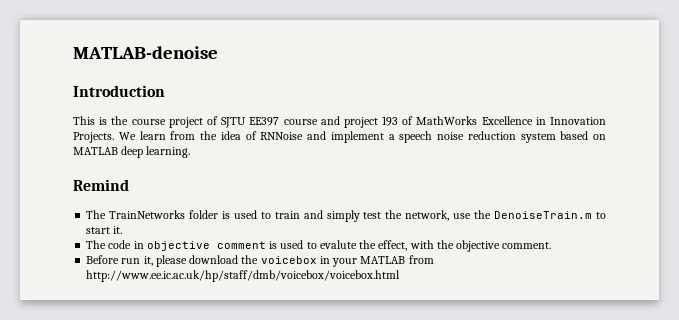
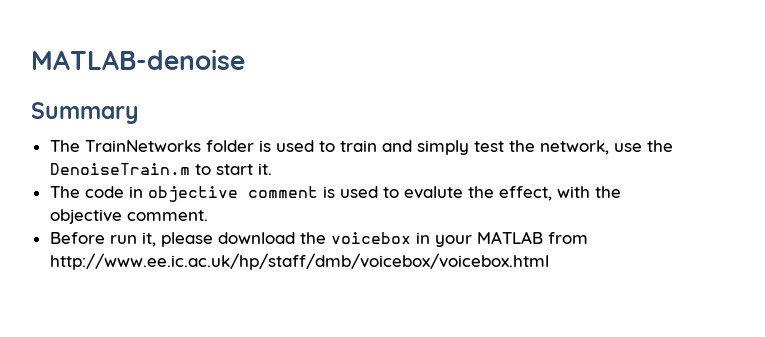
- Introduction
- This is the course project of SJTU EE397 course and project 193 of MathWorks Excellence in Innovation Projects. We learn from the idea of RNNoise and implement a speech noise reduction system based on MATLAB deep learning.
- Remind
+ Summary

